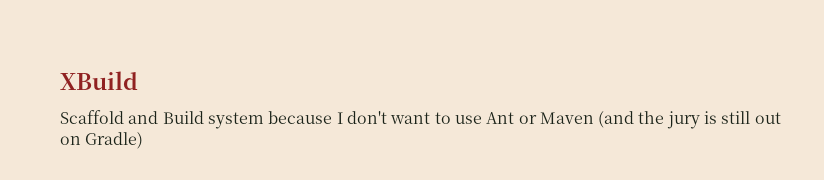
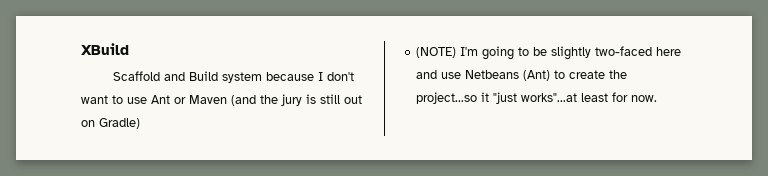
+ (NOTE) I'm going to be slightly two-faced here and use Netbeans (Ant) to create the project...so it "just works"...at least for now.

